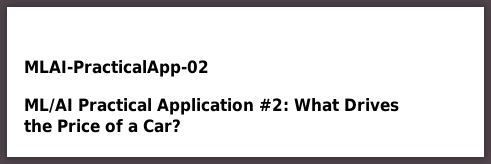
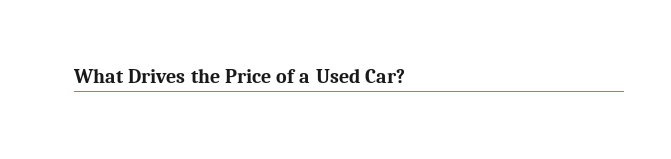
- MLAI-PracticalApp-02
- ML/AI Practical Application #2: What Drives the Price of a Car?
+ What Drives the Price of a Used Car?

